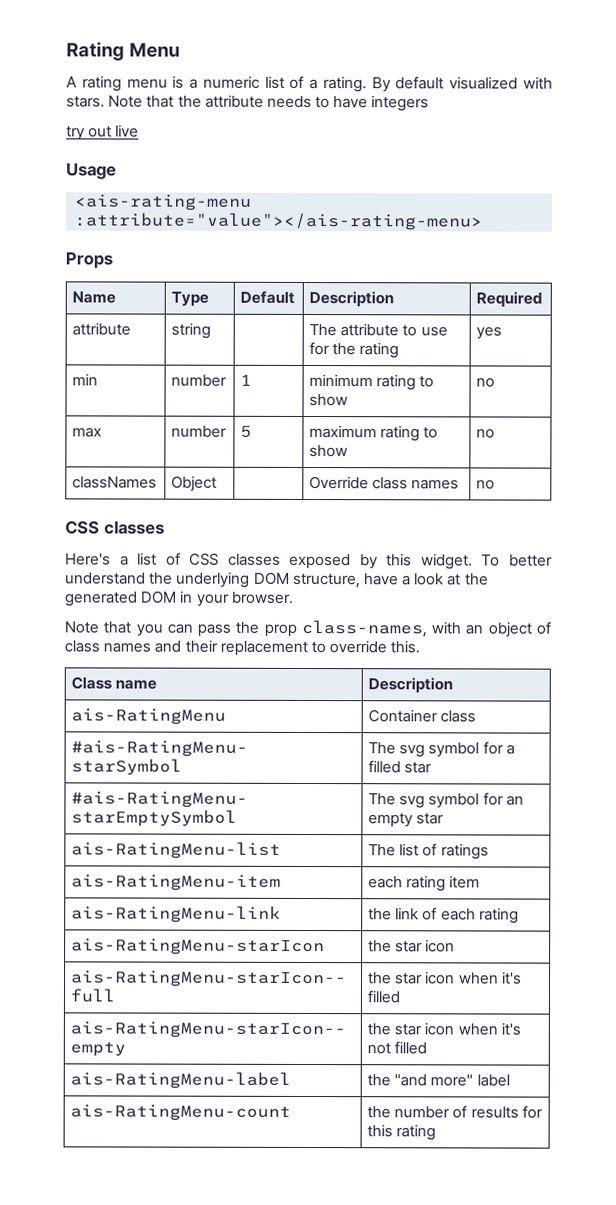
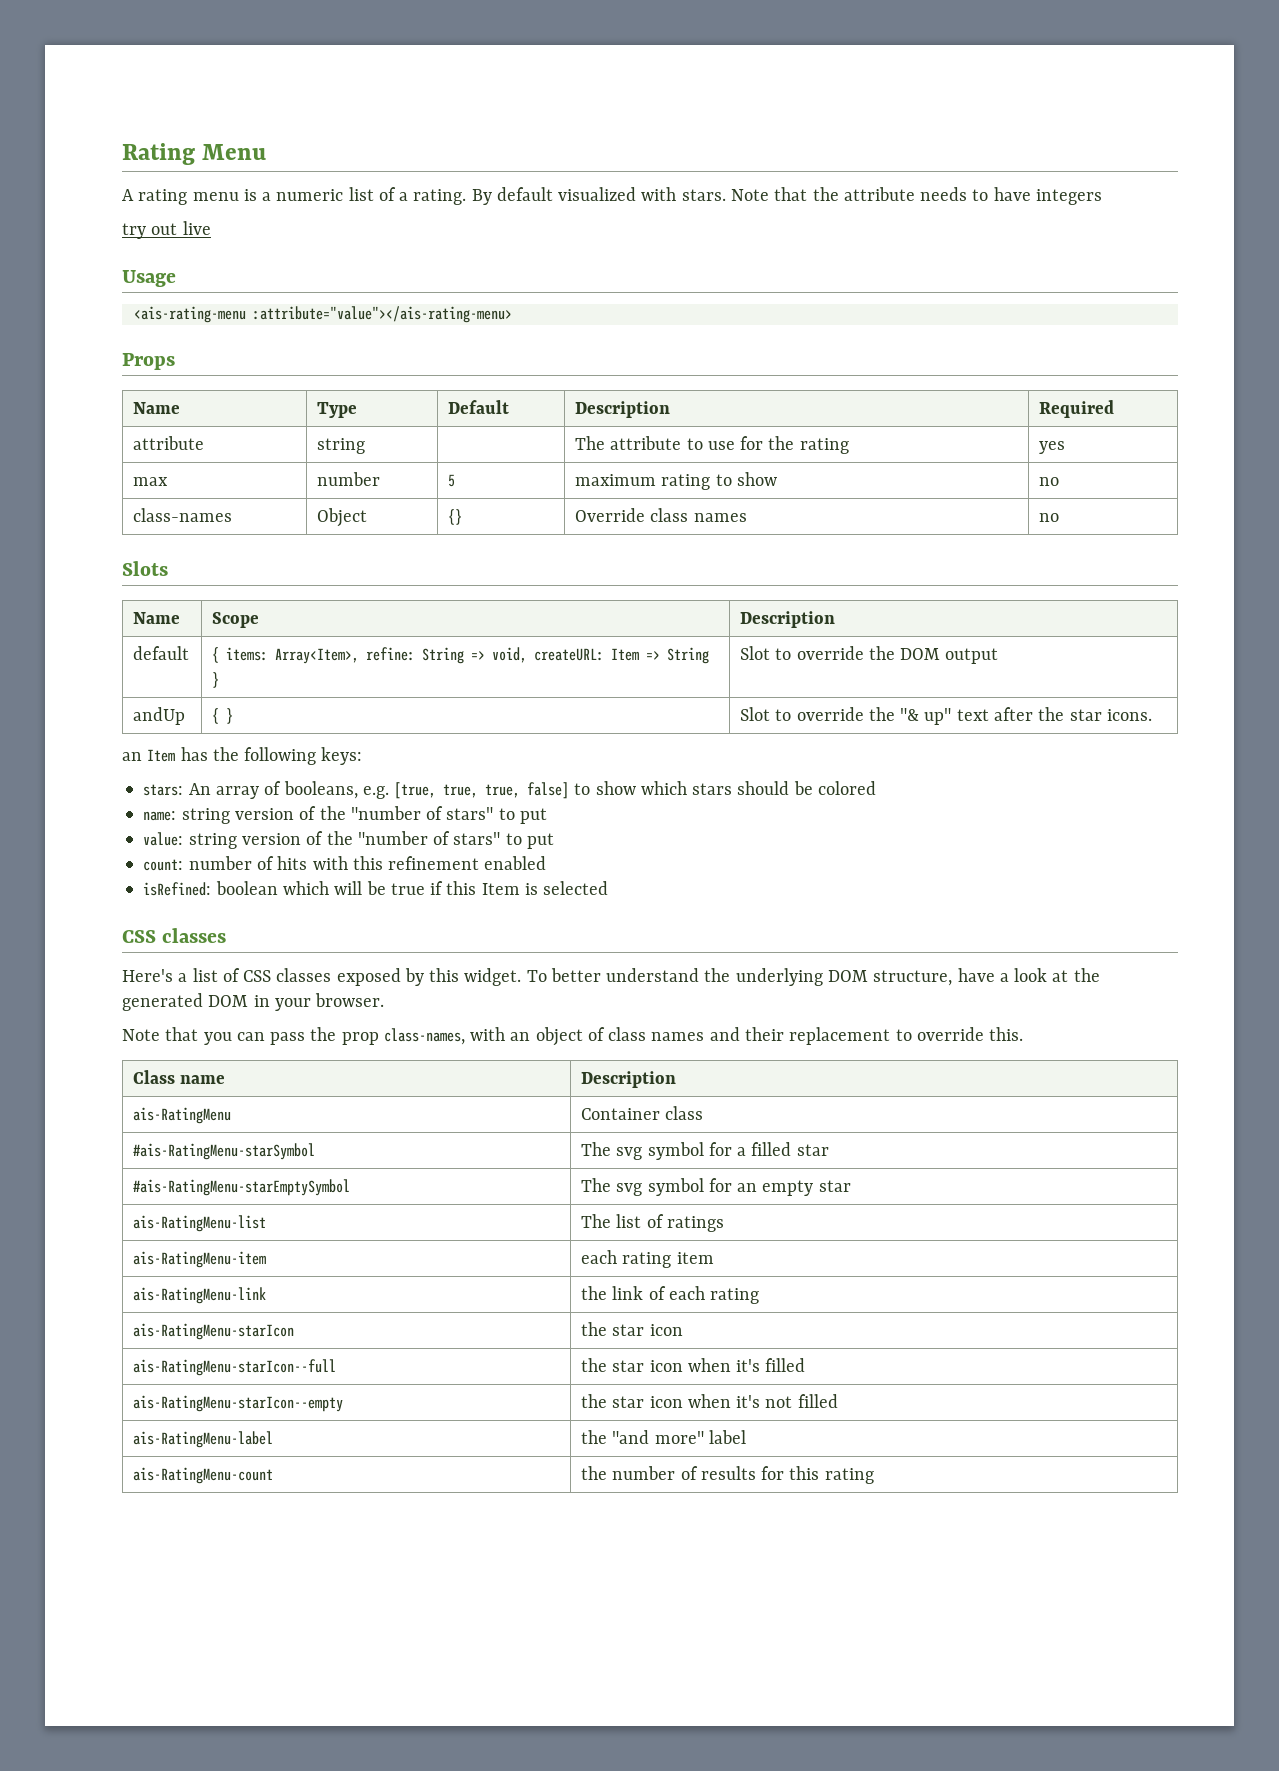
- min | number | 1 | minimum rating to show | no
- classNames | Object | | Override class names | no
+ class-names | Object | {} | Override class names | no
+ Slots
+ Name | Scope | Description
+ default | { items: Array<Item>, refine: String => void, createURL: Item => String } | Slot to override the DOM output
+ andUp | { } | Slot to override the "& up" text after the star icons.
+ an Item has the following keys:
+ stars: An array of booleans, e.g. [true, true, true, false] to show which stars should be colored
+ name: string version of the "number of stars" to put
+ value: string version of the "number of stars" to put
+ count: number of hits with this refinement enabled
+ isRefined: boolean which will be true if this Item is selected

